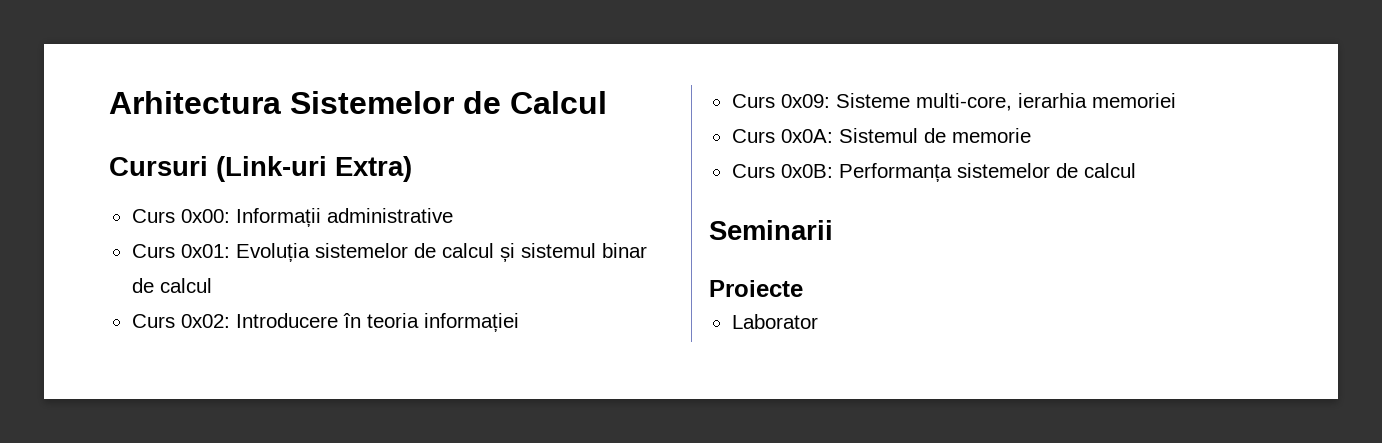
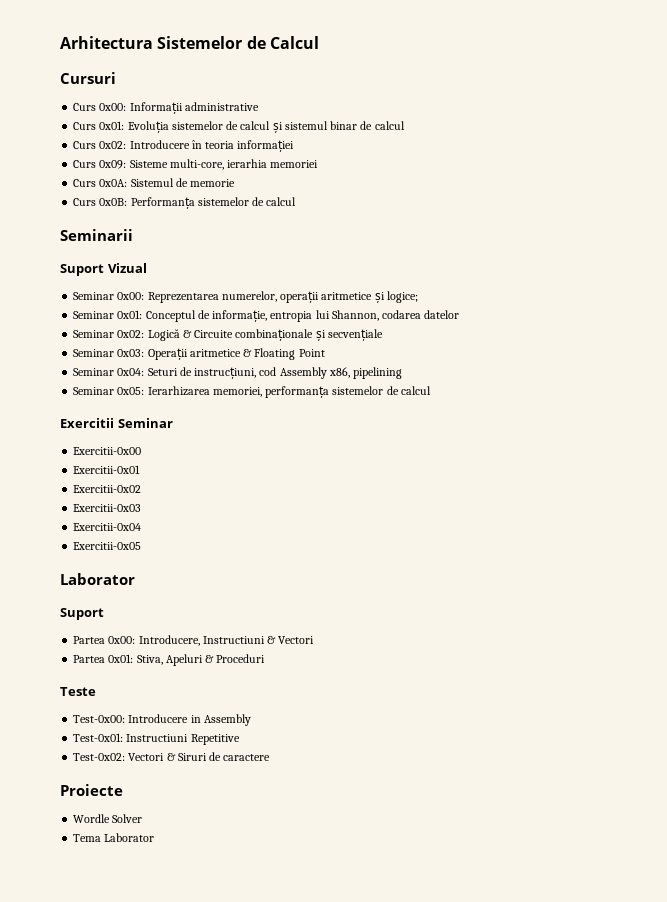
- Cursuri (Link-uri Extra)
+ Cursuri
+ Suport Vizual
+ Seminar 0x00: Reprezentarea numerelor, operații aritmetice și logice;
+ Seminar 0x01: Conceptul de informație, entropia lui Shannon, codarea datelor
+ Seminar 0x02: Logică & Circuite combinaționale și secvențiale
+ Seminar 0x03: Operații aritmetice & Floating Point
+ Seminar 0x04: Seturi de instrucțiuni, cod Assembly x86, pipelining
+ Seminar 0x05: Ierarhizarea memoriei, performanța sistemelor de calcul
+ Exercitii Seminar
+ Exercitii-0x00
+ Exercitii-0x01
+ Exercitii-0x02
+ Exercitii-0x03
+ Exercitii-0x04
+ Exercitii-0x05
+ Laborator
+ Suport
+ Partea 0x00: Introducere, Instructiuni & Vectori
+ Partea 0x01: Stiva, Apeluri & Proceduri
+ Teste
+ Test-0x00: Introducere in Assembly
+ Test-0x01: Instructiuni Repetitive
+ Test-0x02: Vectori & Siruri de caractere
  Proiecte
- Laborator
+ Wordle Solver
+ Tema Laborator

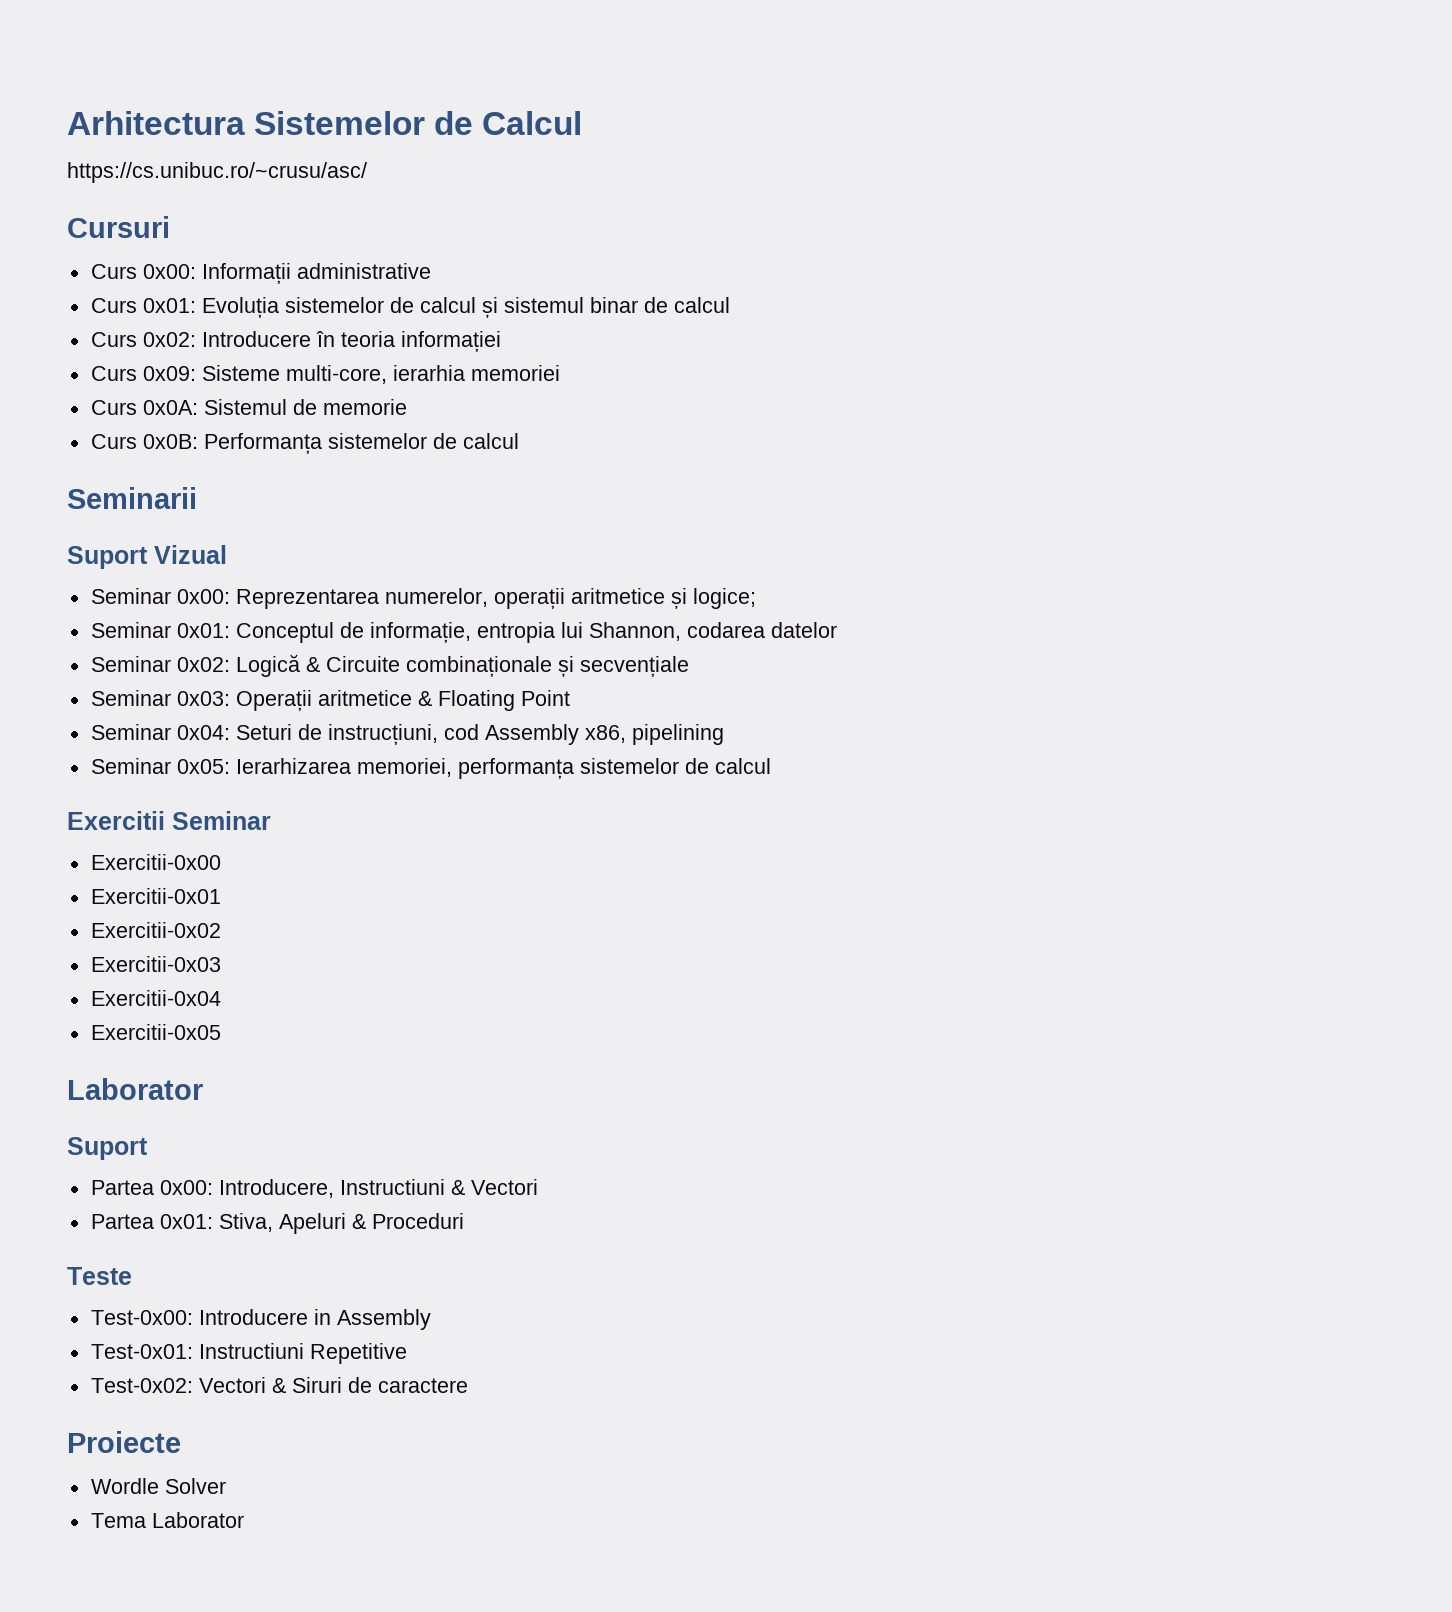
+ https://cs.unibuc.ro/~crusu/asc/

